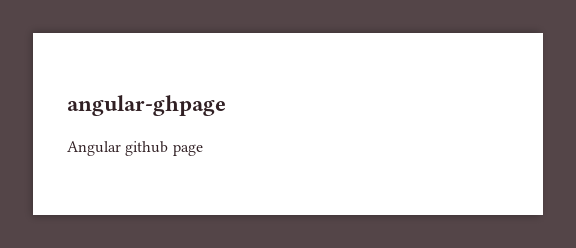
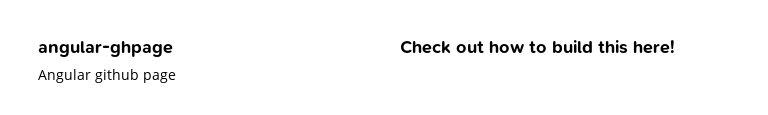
+ Check out how to build this here!

